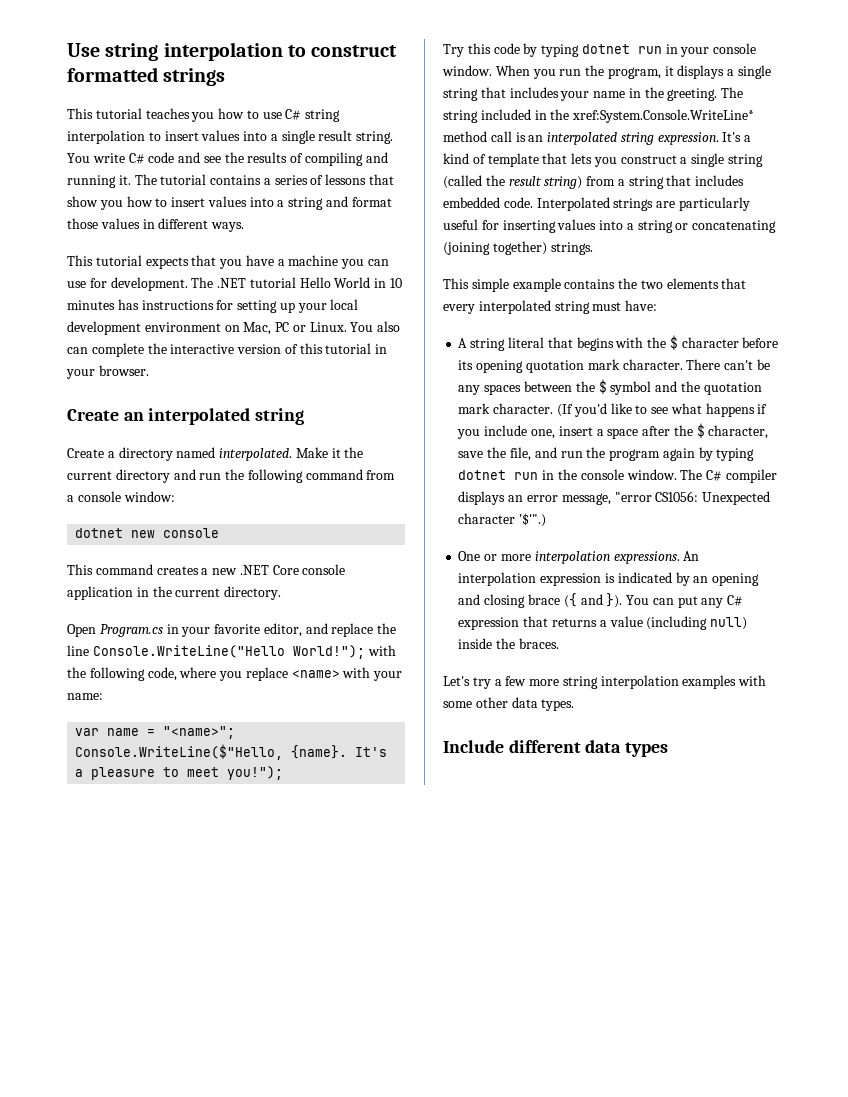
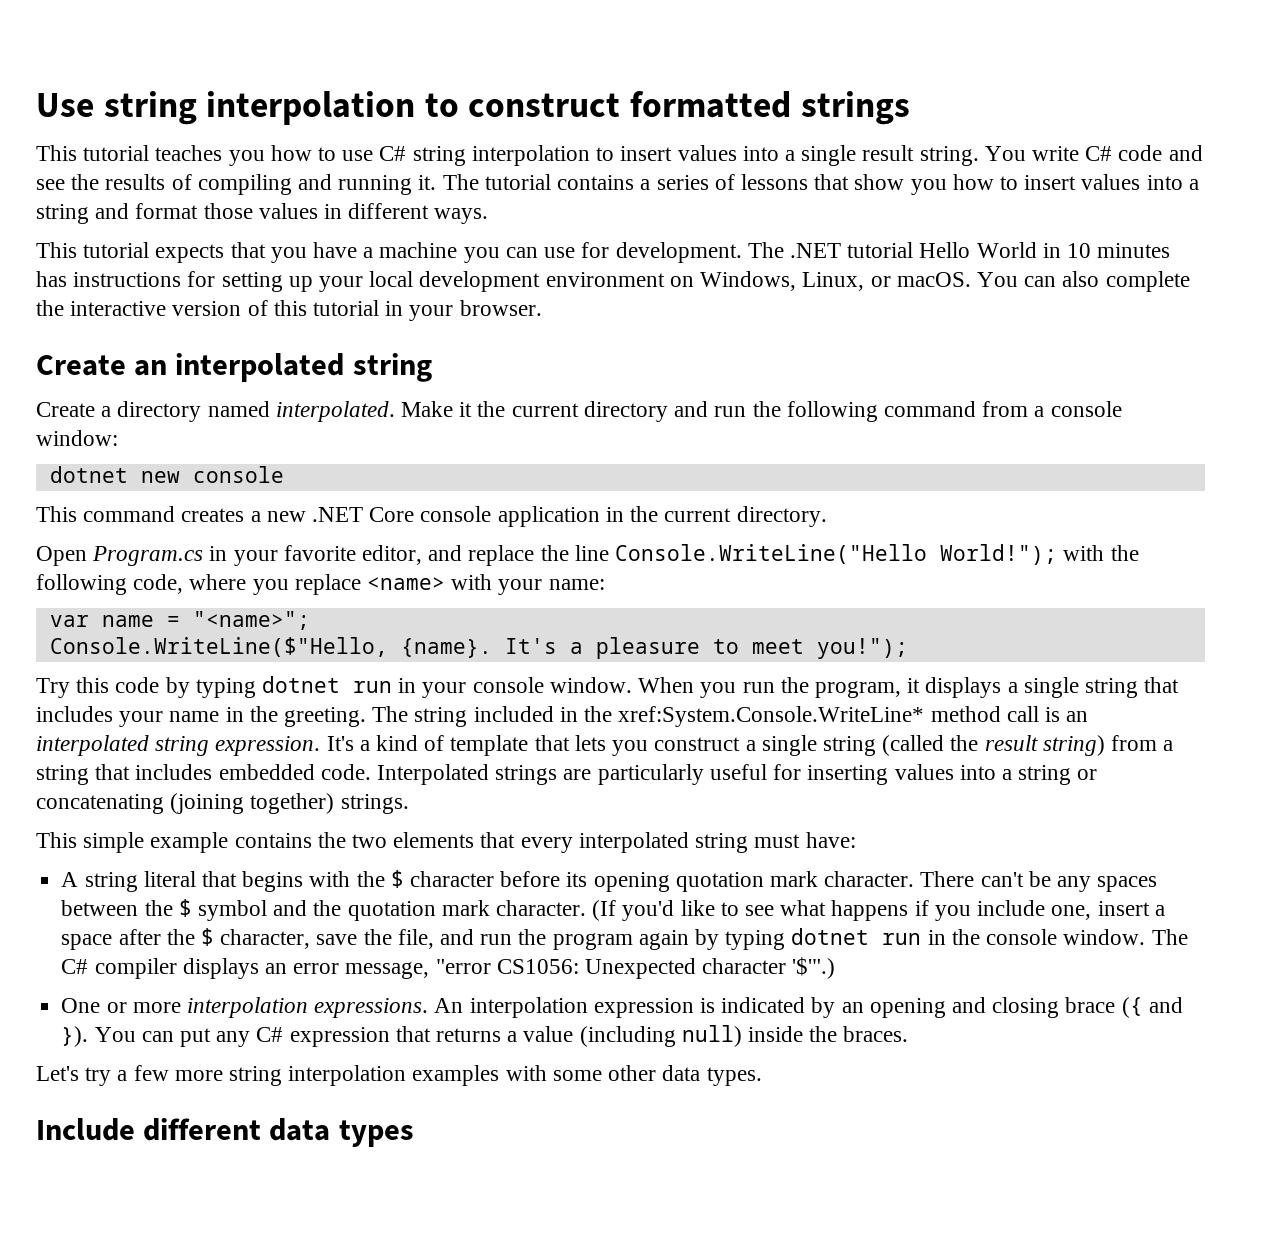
- The .NET tutorial Hello World in 10 minutes has instructions for setting up your local development environment on Mac, PC or Linux. You also can complete the interactive version of this tutorial in your browser.
+ The .NET tutorial Hello World in 10 minutes has instructions for setting up your local development environment on Windows, Linux, or macOS. You can also complete the interactive version of this tutorial in your browser.

